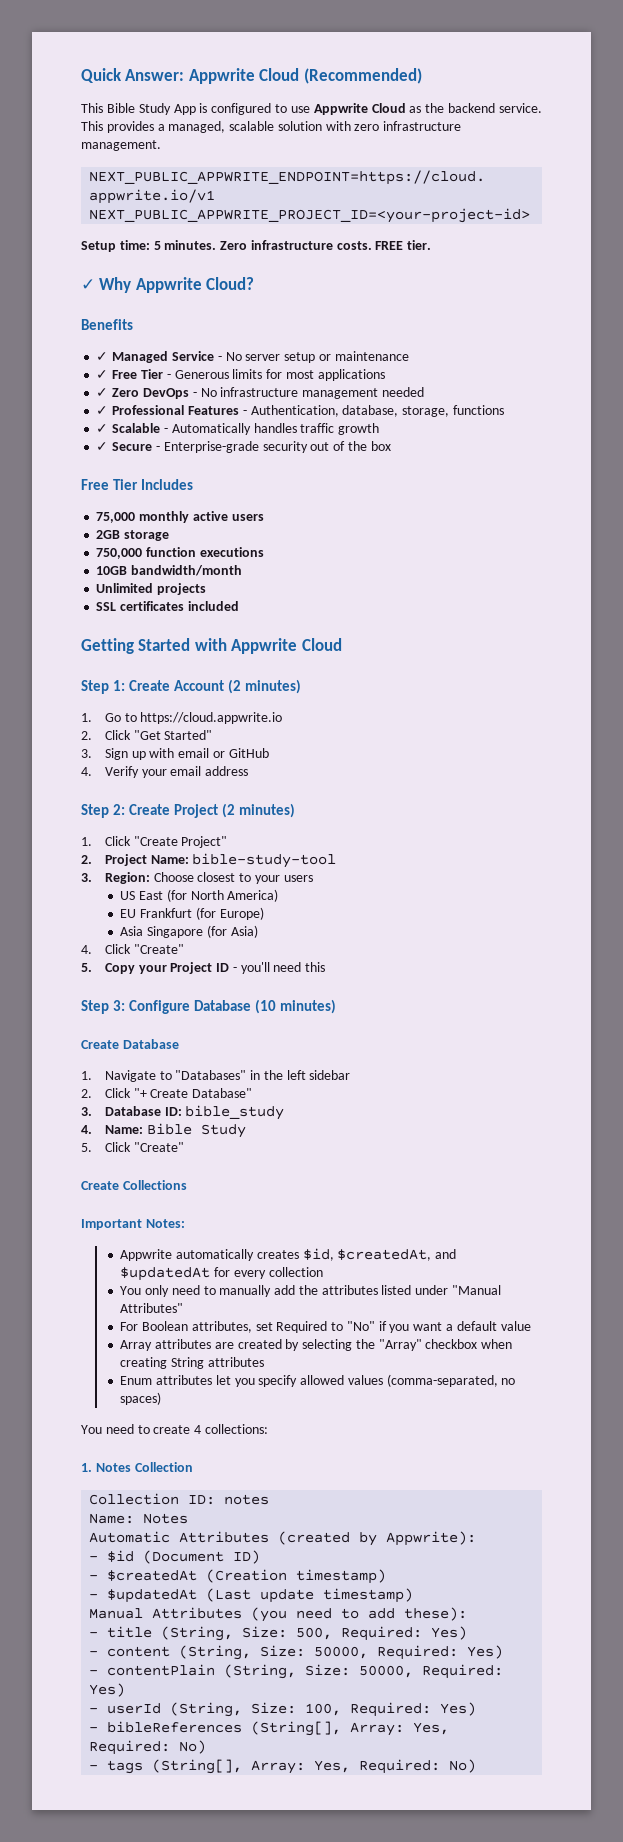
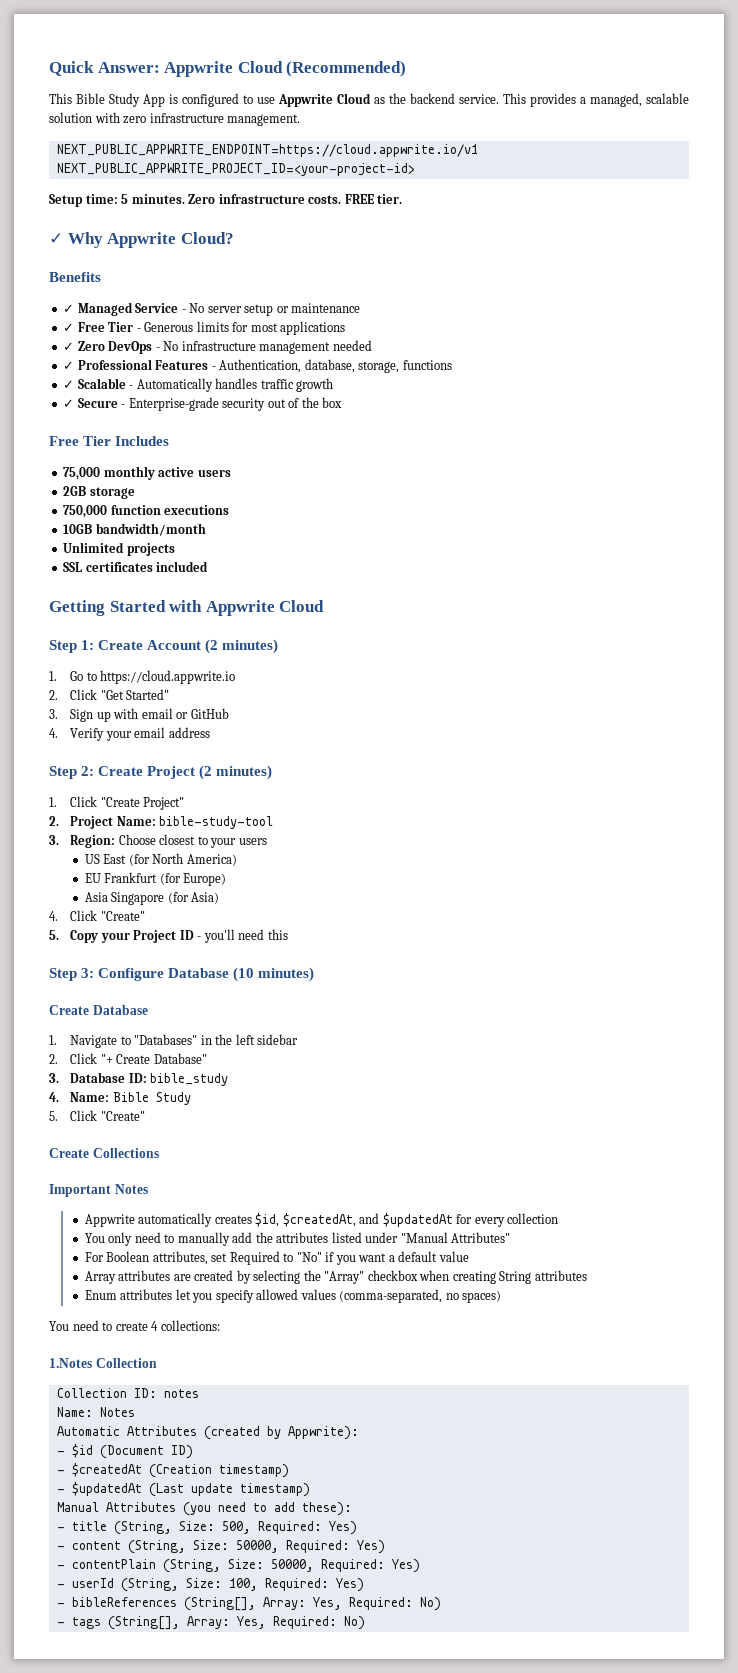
- Important Notes:
+ Important Notes
- 1. Notes Collection
+ 1.Notes Collection

